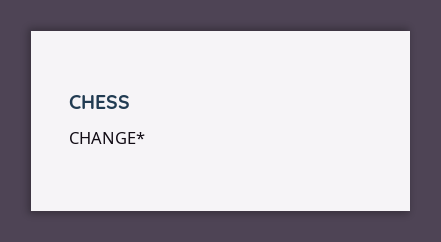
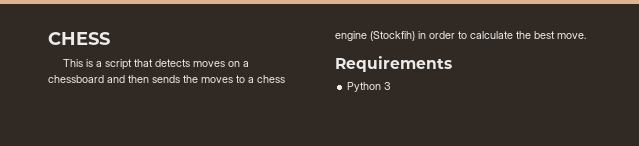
- CHANGE*
+ This is a script that detects moves on a chessboard and then sends the moves to a chess engine (Stockfih) in order to calculate the best move.
+ Requirements
+ Python 3

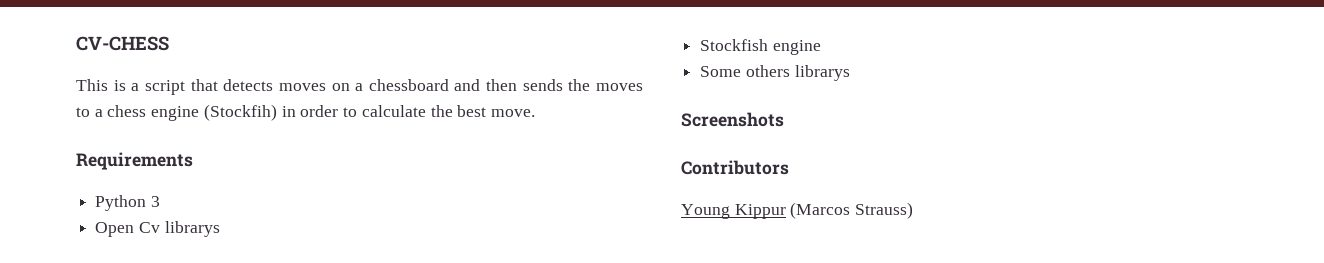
- CHESS
+ CV-CHESS
+ Open Cv librarys
+ Stockfish engine
+ Some others librarys
+ Screenshots
+ Contributors
+ Young Kippur (Marcos Strauss)

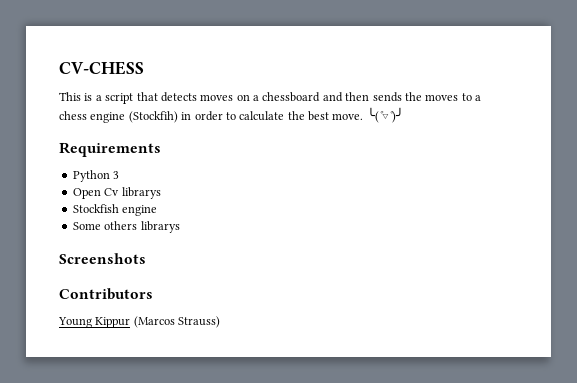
+ ╰(°▽°)╯

